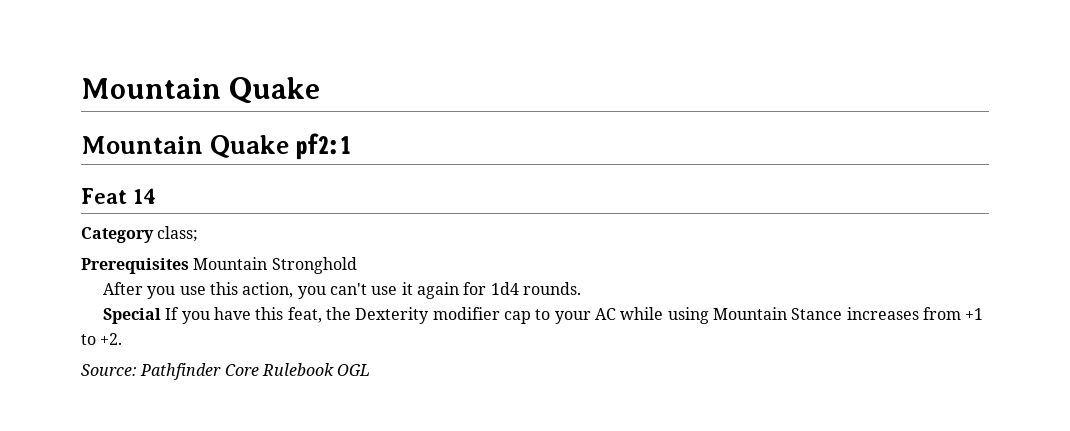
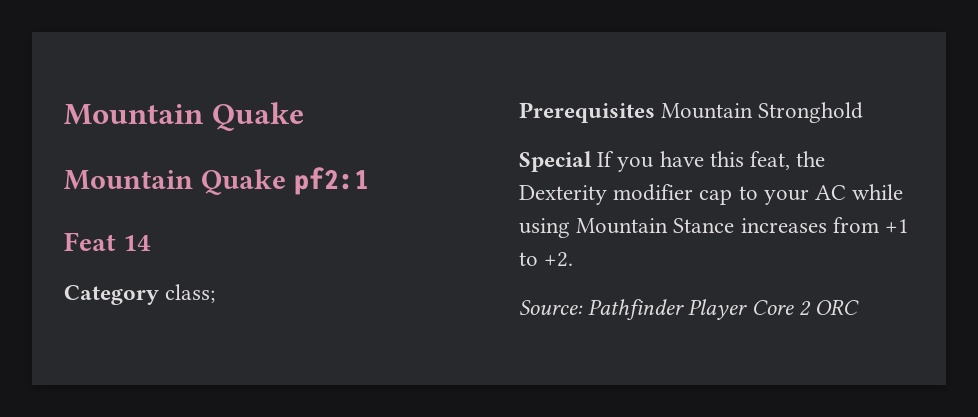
- After you use this action, you can't use it again for 1d4 rounds.
- Source: Pathfinder Core Rulebook OGL
+ Source: Pathfinder Player Core 2 ORC

